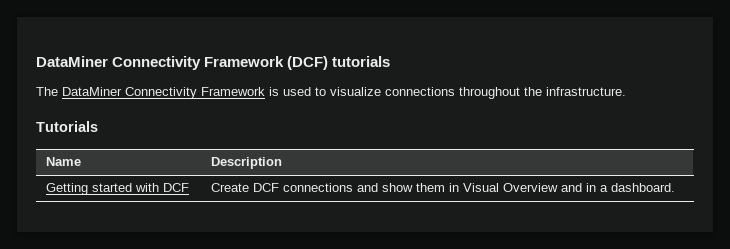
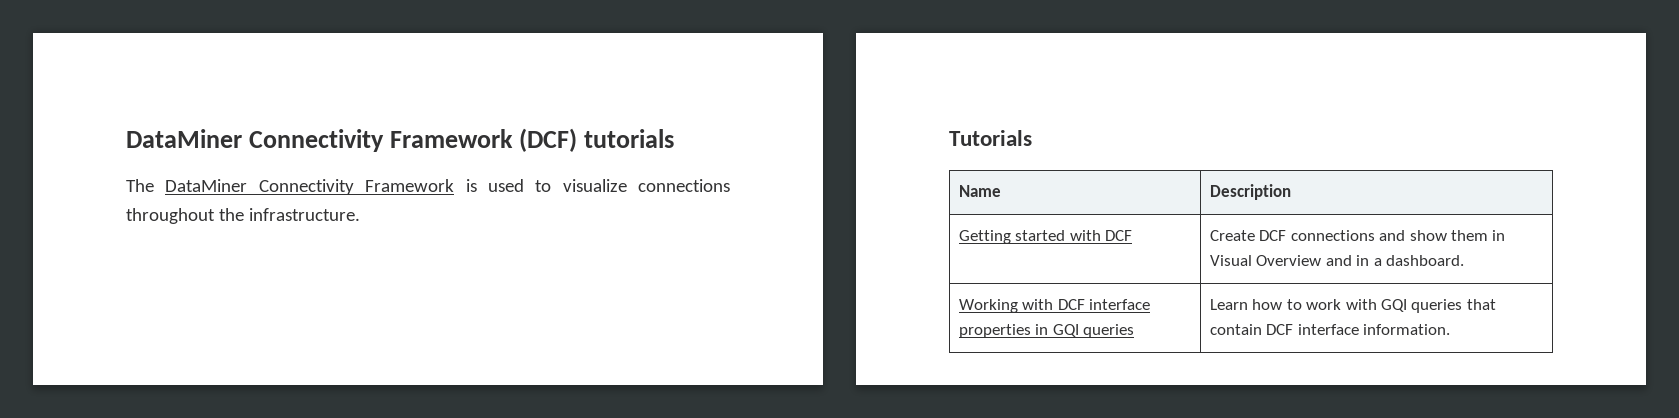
+ Working with DCF interface properties in GQI queries | Learn how to work with GQI queries that contain DCF interface information.

